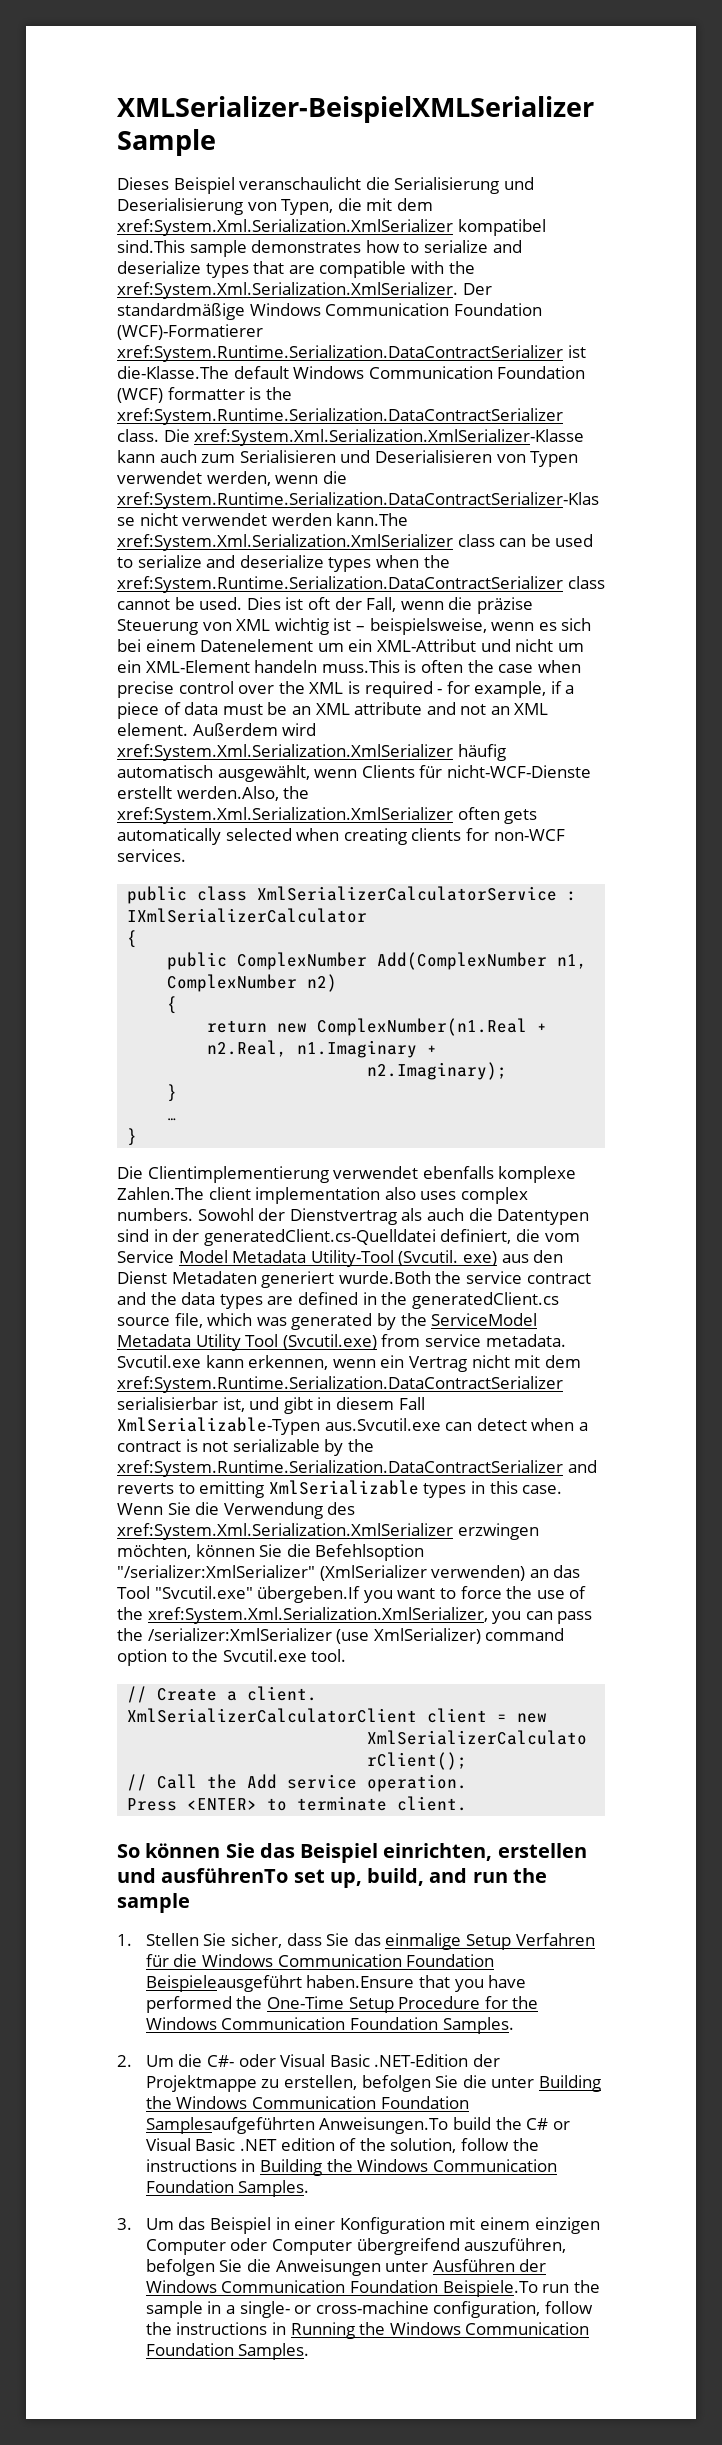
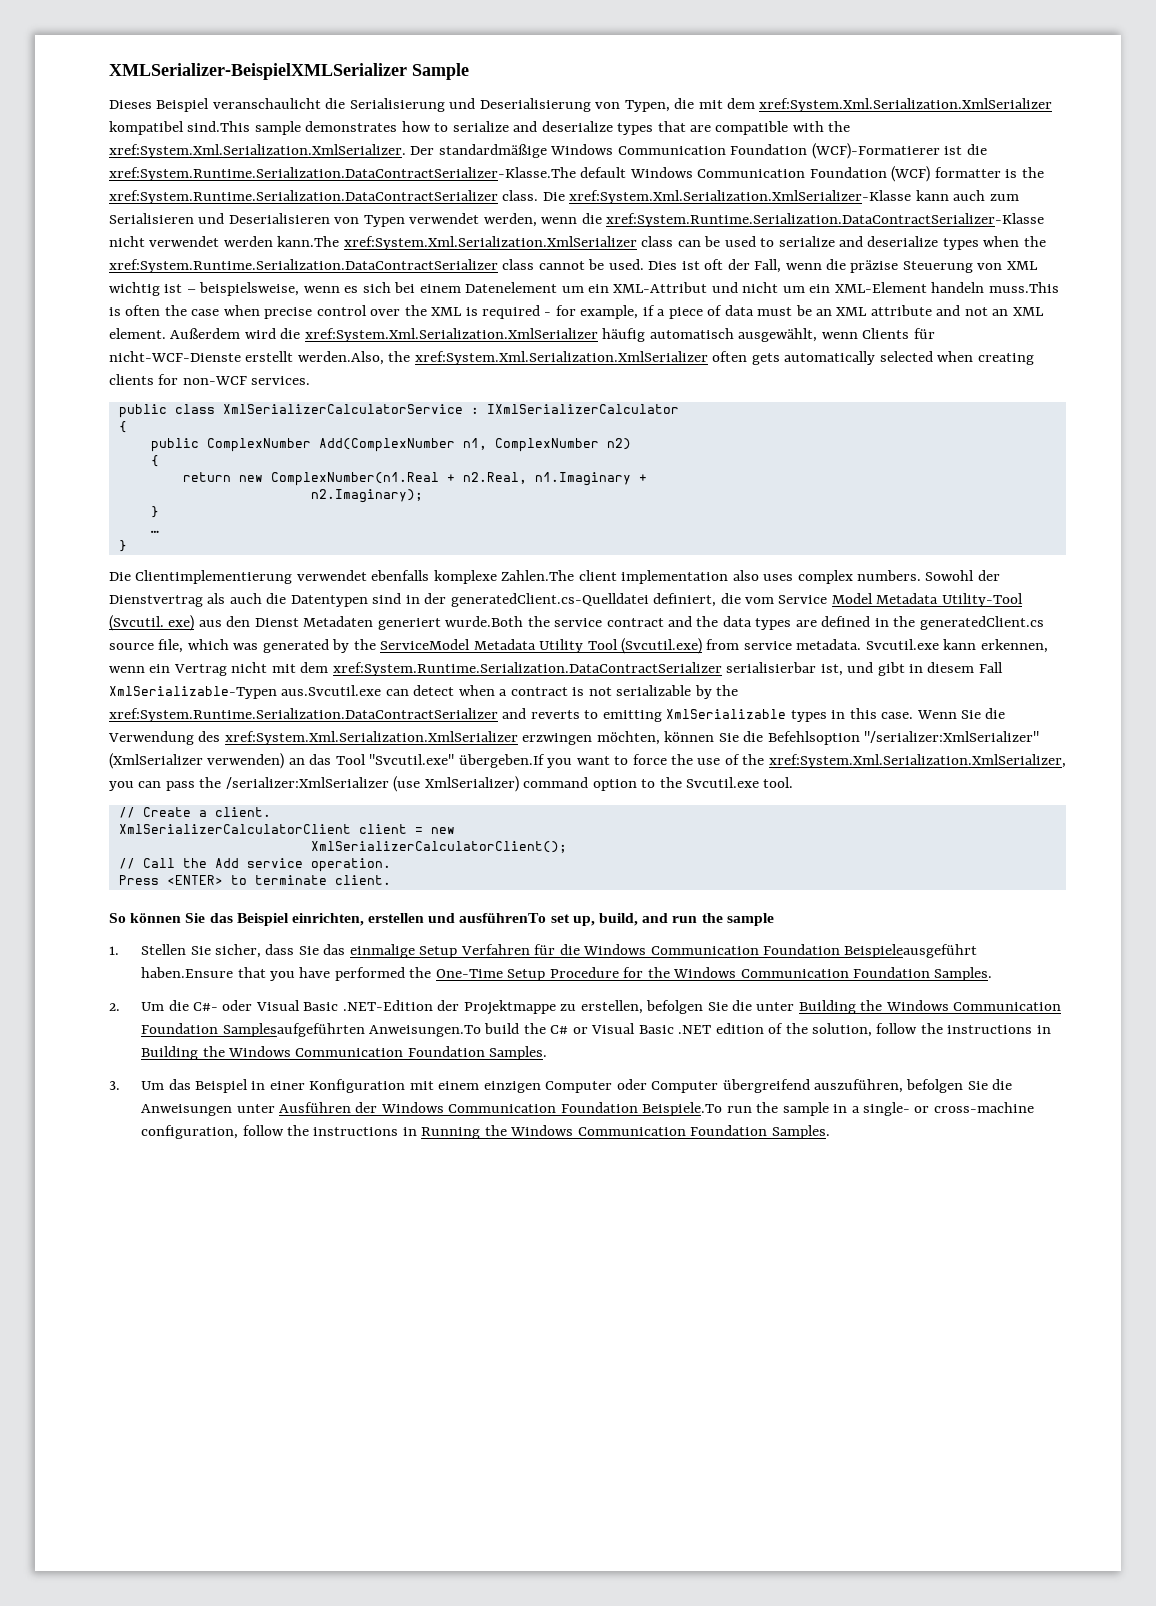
- Dieses Beispiel veranschaulicht die Serialisierung und Deserialisierung von Typen, die mit dem xref:System.Xml.Serialization.XmlSerializer kompatibel sind.This sample demonstrates how to serialize and deserialize types that are compatible with the xref:System.Xml.Serialization.XmlSerializer. Der standardmäßige Windows Communication Foundation (WCF)-Formatierer xref:System.Runtime.Serialization.DataContractSerializer ist die-Klasse.The default Windows Communication Foundation (WCF) formatter is the xref:System.Runtime.Serialization.DataContractSerializer class.
+ Dieses Beispiel veranschaulicht die Serialisierung und Deserialisierung von Typen, die mit dem xref:System.Xml.Serialization.XmlSerializer kompatibel sind.This sample demonstrates how to serialize and deserialize types that are compatible with the xref:System.Xml.Serialization.XmlSerializer. Der standardmäßige Windows Communication Foundation (WCF)-Formatierer ist die xref:System.Runtime.Serialization.DataContractSerializer-Klasse.The default Windows Communication Foundation (WCF) formatter is the xref:System.Runtime.Serialization.DataContractSerializer class.
- Außerdem wird xref:System.Xml.Serialization.XmlSerializer häufig automatisch ausgewählt, wenn Clients für nicht-WCF-Dienste erstellt werden.Also, the xref:System.Xml.Serialization.XmlSerializer often gets automatically selected when creating clients for non-WCF services.
+ Außerdem wird die xref:System.Xml.Serialization.XmlSerializer häufig automatisch ausgewählt, wenn Clients für nicht-WCF-Dienste erstellt werden.Also, the xref:System.Xml.Serialization.XmlSerializer often gets automatically selected when creating clients for non-WCF services.

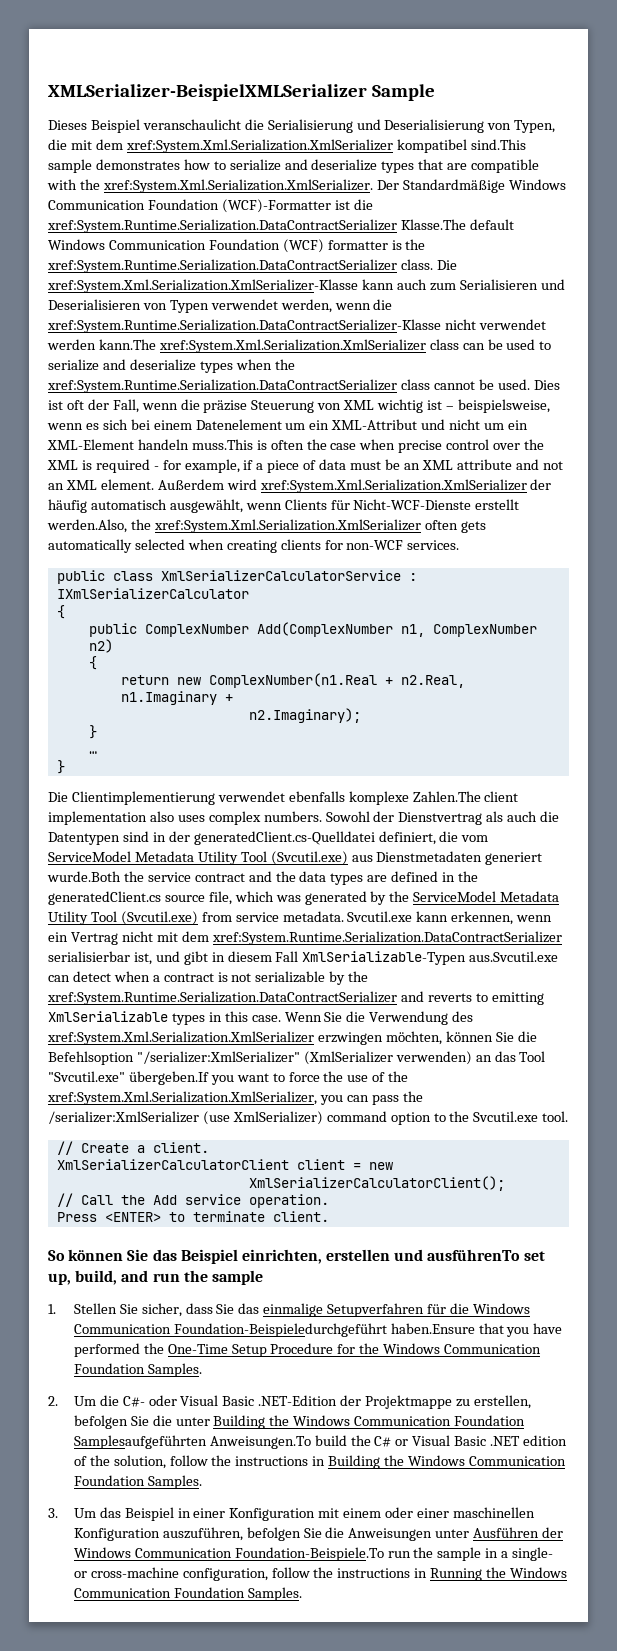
- Dieses Beispiel veranschaulicht die Serialisierung und Deserialisierung von Typen, die mit dem xref:System.Xml.Serialization.XmlSerializer kompatibel sind.This sample demonstrates how to serialize and deserialize types that are compatible with the xref:System.Xml.Serialization.XmlSerializer. Der standardmäßige Windows Communication Foundation (WCF)-Formatierer ist die xref:System.Runtime.Serialization.DataContractSerializer-Klasse.The default Windows Communication Foundation (WCF) formatter is the xref:System.Runtime.Serialization.DataContractSerializer class.
+ Dieses Beispiel veranschaulicht die Serialisierung und Deserialisierung von Typen, die mit dem xref:System.Xml.Serialization.XmlSerializer kompatibel sind.This sample demonstrates how to serialize and deserialize types that are compatible with the xref:System.Xml.Serialization.XmlSerializer. Der Standardmäßige Windows Communication Foundation (WCF)-Formatter ist die xref:System.Runtime.Serialization.DataContractSerializer Klasse.The default Windows Communication Foundation (WCF) formatter is the xref:System.Runtime.Serialization.DataContractSerializer class.
- Außerdem wird die xref:System.Xml.Serialization.XmlSerializer häufig automatisch ausgewählt, wenn Clients für nicht-WCF-Dienste erstellt werden.Also, the xref:System.Xml.Serialization.XmlSerializer often gets automatically selected when creating clients for non-WCF services.
+ Außerdem wird xref:System.Xml.Serialization.XmlSerializer der häufig automatisch ausgewählt, wenn Clients für Nicht-WCF-Dienste erstellt werden.Also, the xref:System.Xml.Serialization.XmlSerializer often gets automatically selected when creating clients for non-WCF services.
- Sowohl der Dienstvertrag als auch die Datentypen sind in der generatedClient.cs-Quelldatei definiert, die vom Service Model Metadata Utility-Tool (Svcutil. exe) aus den Dienst Metadaten generiert wurde.Both the service contract and the data types are defined in the generatedClient.cs source file, which was generated by the ServiceModel Metadata Utility Tool (Svcutil.exe) from service metadata.
+ Sowohl der Dienstvertrag als auch die Datentypen sind in der generatedClient.cs-Quelldatei definiert, die vom ServiceModel Metadata Utility Tool (Svcutil.exe) aus Dienstmetadaten generiert wurde.Both the service contract and the data types are defined in the generatedClient.cs source file, which was generated by the ServiceModel Metadata Utility Tool (Svcutil.exe) from service metadata.
- 1. Stellen Sie sicher, dass Sie das einmalige Setup Verfahren für die Windows Communication Foundation Beispieleausgeführt haben.Ensure that you have performed the One-Time Setup Procedure for the Windows Communication Foundation Samples.
+ 1. Stellen Sie sicher, dass Sie das einmalige Setupverfahren für die Windows Communication Foundation-Beispieledurchgeführt haben.Ensure that you have performed the One-Time Setup Procedure for the Windows Communication Foundation Samples.
- 3. Um das Beispiel in einer Konfiguration mit einem einzigen Computer oder Computer übergreifend auszuführen, befolgen Sie die Anweisungen unter Ausführen der Windows Communication Foundation Beispiele.To run the sample in a single- or cross-machine configuration, follow the instructions in Running the Windows Communication Foundation Samples.
+ 3. Um das Beispiel in einer Konfiguration mit einem oder einer maschinellen Konfiguration auszuführen, befolgen Sie die Anweisungen unter Ausführen der Windows Communication Foundation-Beispiele.To run the sample in a single- or cross-machine configuration, follow the instructions in Running the Windows Communication Foundation Samples.

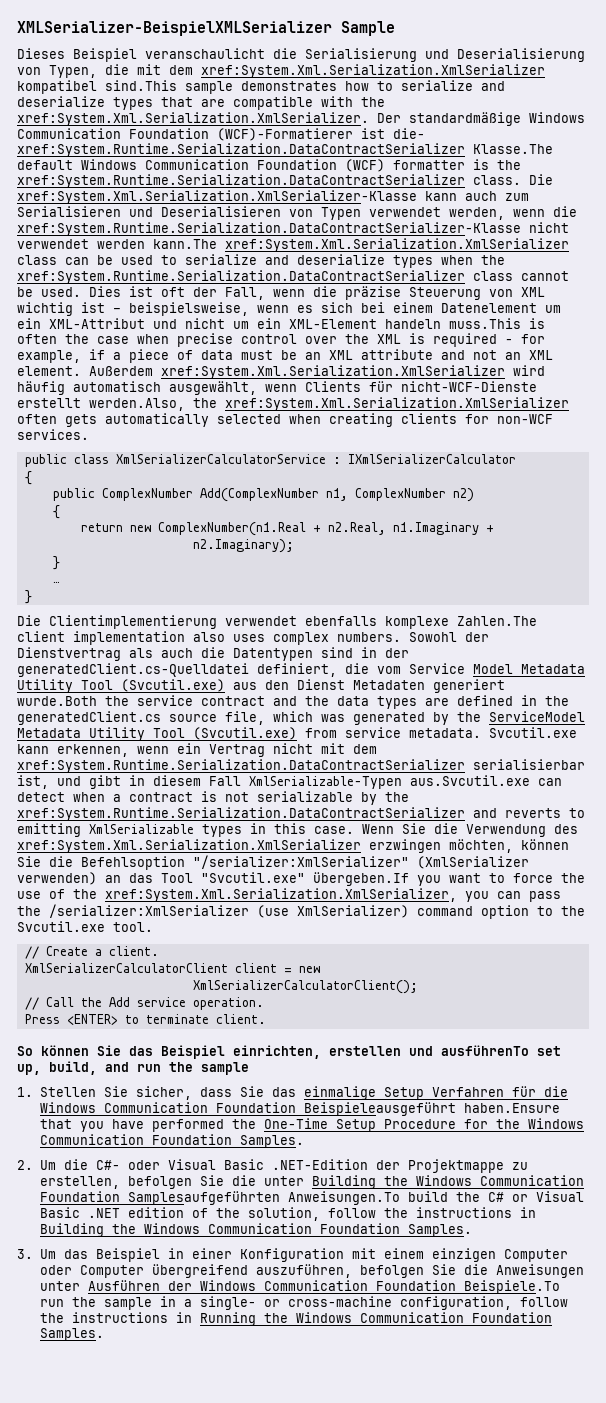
- Dieses Beispiel veranschaulicht die Serialisierung und Deserialisierung von Typen, die mit dem xref:System.Xml.Serialization.XmlSerializer kompatibel sind.This sample demonstrates how to serialize and deserialize types that are compatible with the xref:System.Xml.Serialization.XmlSerializer. Der Standardmäßige Windows Communication Foundation (WCF)-Formatter ist die xref:System.Runtime.Serialization.DataContractSerializer Klasse.The default Windows Communication Foundation (WCF) formatter is the xref:System.Runtime.Serialization.DataContractSerializer class.
+ Dieses Beispiel veranschaulicht die Serialisierung und Deserialisierung von Typen, die mit dem xref:System.Xml.Serialization.XmlSerializer kompatibel sind.This sample demonstrates how to serialize and deserialize types that are compatible with the xref:System.Xml.Serialization.XmlSerializer. Der standardmäßige Windows Communication Foundation (WCF)-Formatierer ist die- xref:System.Runtime.Serialization.DataContractSerializer Klasse.The default Windows Communication Foundation (WCF) formatter is the xref:System.Runtime.Serialization.DataContractSerializer class.
- Außerdem wird xref:System.Xml.Serialization.XmlSerializer der häufig automatisch ausgewählt, wenn Clients für Nicht-WCF-Dienste erstellt werden.Also, the xref:System.Xml.Serialization.XmlSerializer often gets automatically selected when creating clients for non-WCF services.
+ Außerdem xref:System.Xml.Serialization.XmlSerializer wird häufig automatisch ausgewählt, wenn Clients für nicht-WCF-Dienste erstellt werden.Also, the xref:System.Xml.Serialization.XmlSerializer often gets automatically selected when creating clients for non-WCF services.
- Sowohl der Dienstvertrag als auch die Datentypen sind in der generatedClient.cs-Quelldatei definiert, die vom ServiceModel Metadata Utility Tool (Svcutil.exe) aus Dienstmetadaten generiert wurde.Both the service contract and the data types are defined in the generatedClient.cs source file, which was generated by the ServiceModel Metadata Utility Tool (Svcutil.exe) from service metadata.
+ Sowohl der Dienstvertrag als auch die Datentypen sind in der generatedClient.cs-Quelldatei definiert, die vom Service Model Metadata Utility Tool (Svcutil.exe) aus den Dienst Metadaten generiert wurde.Both the service contract and the data types are defined in the generatedClient.cs source file, which was generated by the ServiceModel Metadata Utility Tool (Svcutil.exe) from service metadata.
- 1. Stellen Sie sicher, dass Sie das einmalige Setupverfahren für die Windows Communication Foundation-Beispieledurchgeführt haben.Ensure that you have performed the One-Time Setup Procedure for the Windows Communication Foundation Samples.
+ 1. Stellen Sie sicher, dass Sie das einmalige Setup Verfahren für die Windows Communication Foundation Beispieleausgeführt haben.Ensure that you have performed the One-Time Setup Procedure for the Windows Communication Foundation Samples.
- 3. Um das Beispiel in einer Konfiguration mit einem oder einer maschinellen Konfiguration auszuführen, befolgen Sie die Anweisungen unter Ausführen der Windows Communication Foundation-Beispiele.To run the sample in a single- or cross-machine configuration, follow the instructions in Running the Windows Communication Foundation Samples.
+ 3. Um das Beispiel in einer Konfiguration mit einem einzigen Computer oder Computer übergreifend auszuführen, befolgen Sie die Anweisungen unter Ausführen der Windows Communication Foundation Beispiele.To run the sample in a single- or cross-machine configuration, follow the instructions in Running the Windows Communication Foundation Samples.

